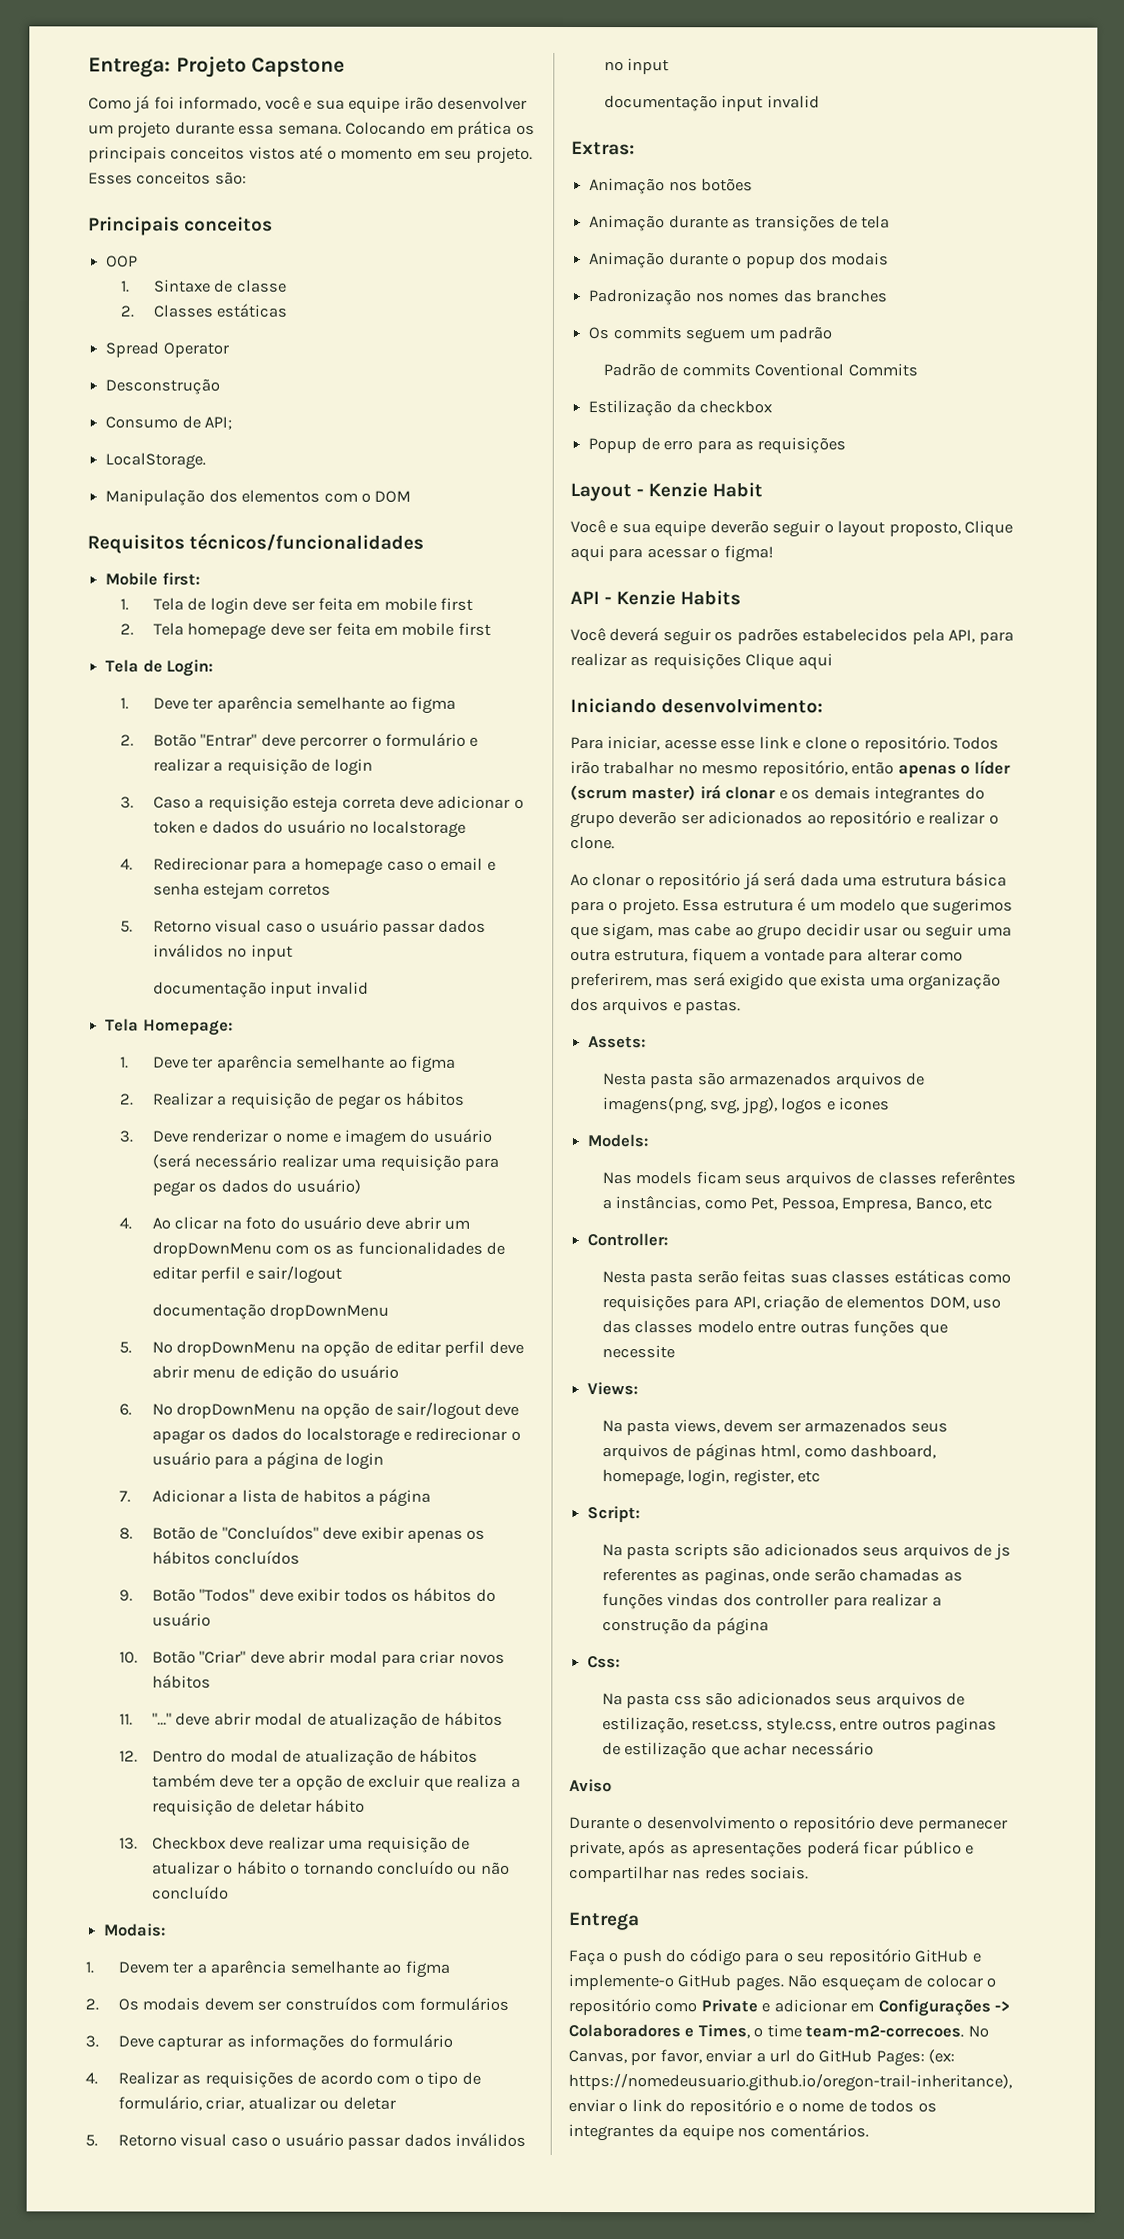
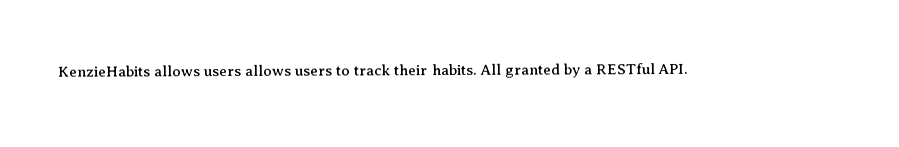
- Entrega: Projeto Capstone
- Como já foi informado, você e sua equipe irão desenvolver um projeto durante essa semana. Colocando em prática os principais conceitos vistos até o momento em seu projeto. Esses conceitos são:
- Principais conceitos
- OOP
- 1. Sintaxe de classe
- 2. Classes estáticas
- Spread Operator
- Desconstrução
- Consumo de API;
- LocalStorage.
- Manipulação dos elementos com o DOM
- Requisitos técnicos/funcionalidades
- Mobile first:
- 1. Tela de login deve ser feita em mobile first
- 2. Tela homepage deve ser feita em mobile first
- Tela de Login:
- 1. Deve ter aparência semelhante ao figma
- 2. Botão "Entrar" deve percorrer o formulário e realizar a requisição de login
- 3. Caso a requisição esteja correta deve adicionar o token e dados do usuário no localstorage
- 4. Redirecionar para a homepage caso o email e senha estejam corretos
- 5. Retorno visual caso o usuário passar dados inválidos no input
- documentação input invalid
- Tela Homepage:
- 1. Deve ter aparência semelhante ao figma
- 2. Realizar a requisição de pegar os hábitos
- 3. Deve renderizar o nome e imagem do usuário (será necessário realizar uma requisição para pegar os dados do usuário)
- 4. Ao clicar na foto do usuário deve abrir um dropDownMenu com os as funcionalidades de editar perfil e sair/logout
- documentação dropDownMenu
- 5. No dropDownMenu na opção de editar perfil deve abrir menu de edição do usuário
- 6. No dropDownMenu na opção de sair/logout deve apagar os dados do localstorage e redirecionar o usuário para a página de login
- 7. Adicionar a lista de habitos a página
- 8. Botão de "Concluídos" deve exibir apenas os hábitos concluídos
- 9. Botão "Todos" deve exibir todos os hábitos do usuário
- 10. Botão "Criar" deve abrir modal para criar novos hábitos
- 11. "..." deve abrir modal de atualização de hábitos
- 12. Dentro do modal de atualização de hábitos também deve ter a opção de excluir que realiza a requisição de deletar hábito
- 13. Checkbox deve realizar uma requisição de atualizar o hábito o tornando concluído ou não concluído
- Modais:
- 1. Devem ter a aparência semelhante ao figma
- 2. Os modais devem ser construídos com formulários
- 3. Deve capturar as informações do formulário
- 4. Realizar as requisições de acordo com o tipo de formulário, criar, atualizar ou deletar
- 5. Retorno visual caso o usuário passar dados inválidos no input
- documentação input invalid
- Extras:
- Animação nos botões
- Animação durante as transições de tela
- Animação durante o popup dos modais
- Padronização nos nomes das branches
- Os commits seguem um padrão
- Padrão de commits Coventional Commits
- Estilização da checkbox
- Popup de erro para as requisições
- Layout - Kenzie Habit
- Você e sua equipe deverão seguir o layout proposto, Clique aqui para acessar o figma!
- API - Kenzie Habits
- Você deverá seguir os padrões estabelecidos pela API, para realizar as requisições Clique aqui
- Iniciando desenvolvimento:
- Para iniciar, acesse esse link e clone o repositório. Todos irão trabalhar no mesmo repositório, então apenas o líder (scrum master) irá clonar e os demais integrantes do grupo deverão ser adicionados ao repositório e realizar o clone.
- Ao clonar o repositório já será dada uma estrutura básica para o projeto. Essa estrutura é um modelo que sugerimos que sigam, mas cabe ao grupo decidir usar ou seguir uma outra estrutura, fiquem a vontade para alterar como preferirem, mas será exigido que exista uma organização dos arquivos e pastas.
- Assets:
- Nesta pasta são armazenados arquivos de imagens(png, svg, jpg), logos e icones
- Models:
- Nas models ficam seus arquivos de classes referêntes a instâncias, como Pet, Pessoa, Empresa, Banco, etc
- Controller:
- Nesta pasta serão feitas suas classes estáticas como requisições para API, criação de elementos DOM, uso das classes modelo entre outras funções que necessite
- Views:
- Na pasta views, devem ser armazenados seus arquivos de páginas html, como dashboard, homepage, login, register, etc
- Script:
- Na pasta scripts são adicionados seus arquivos de js referentes as paginas, onde serão chamadas as funções vindas dos controller para realizar a construção da página
- Css:
- Na pasta css são adicionados seus arquivos de estilização, reset.css, style.css, entre outros paginas de estilização que achar necessário
- Aviso
- Durante o desenvolvimento o repositório deve permanecer private, após as apresentações poderá ficar público e compartilhar nas redes sociais.
- Entrega
- Faça o push do código para o seu repositório GitHub e implemente-o GitHub pages. Não esqueçam de colocar o repositório como Private e adicionar em Configurações -> Colaboradores e Times, o time team-m2-correcoes. No Canvas, por favor, enviar a url do GitHub Pages: (ex: https://nomedeusuario.github.io/oregon-trail-inheritance), enviar o link do repositório e o nome de todos os integrantes da equipe nos comentários.
+ KenzieHabits allows users allows users to track their habits. All granted by a RESTful API.

